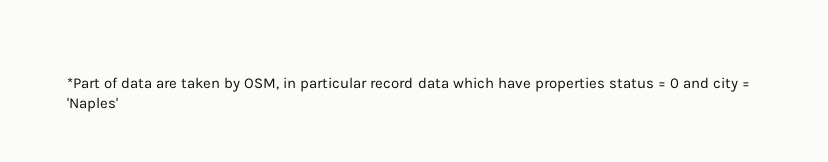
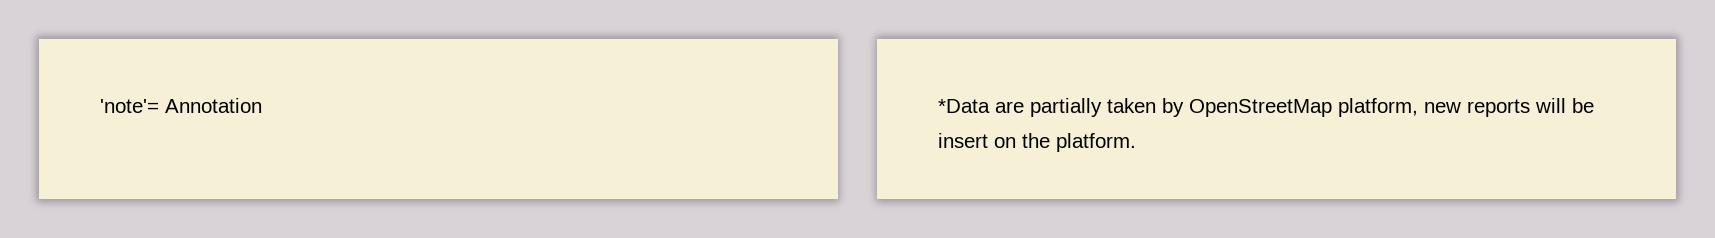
- *Part of data are taken by OSM, in particular record data which have properties status = 0 and city = 'Naples'
+ 'note'= Annotation
+ *Data are partially taken by OpenStreetMap platform, new reports will be insert on the platform.

